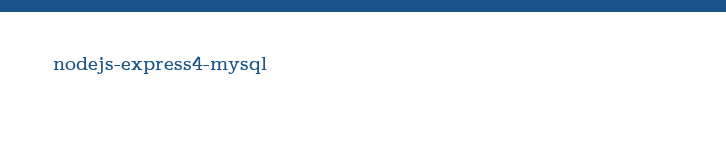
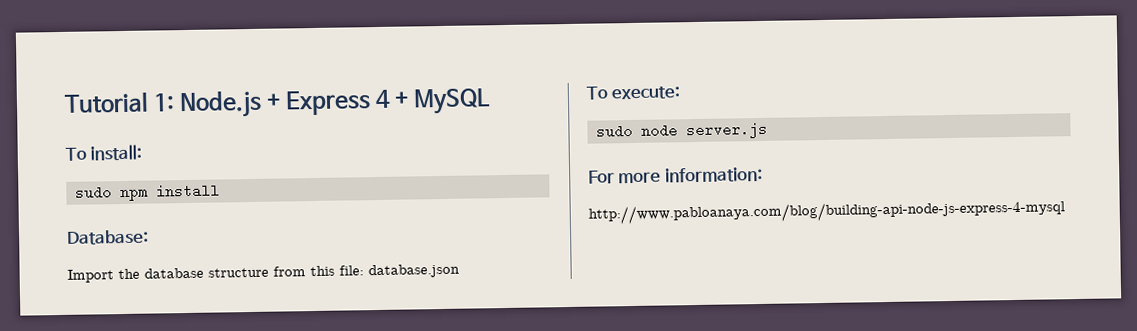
- nodejs-express4-mysql
+ Tutorial 1: Node.js + Express 4 + MySQL
+ To install:
+ sudo npm install
+ Database:
+ Import the database structure from this file: database.json
+ To execute:
+ sudo node server.js
+ For more information:
+ http://www.pabloanaya.com/blog/building-api-node-js-express-4-mysql

